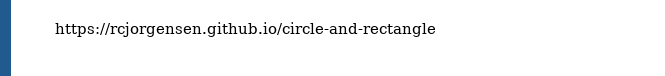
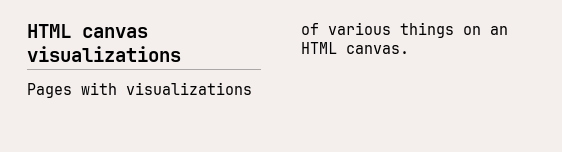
- https://rcjorgensen.github.io/circle-and-rectangle
+ HTML canvas visualizations
+ Pages with visualizations of various things on an HTML canvas.

